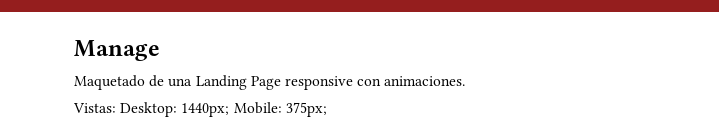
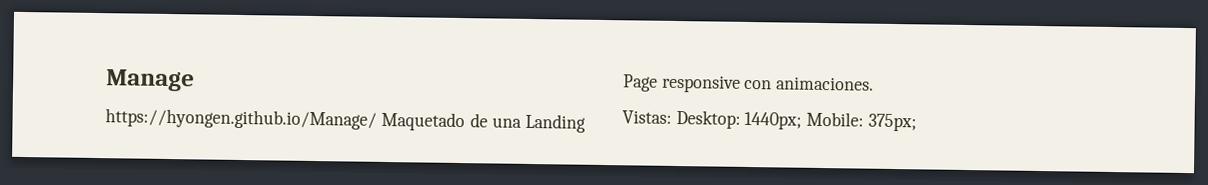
- Maquetado de una Landing Page responsive con animaciones.
+ https://hyongen.github.io/Manage/ Maquetado de una Landing Page responsive con animaciones.

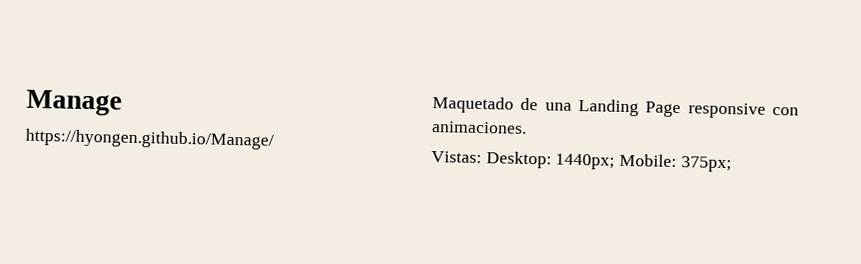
- https://hyongen.github.io/Manage/ Maquetado de una Landing Page responsive con animaciones.
+ https://hyongen.github.io/Manage/
+ Maquetado de una Landing Page responsive con animaciones.

